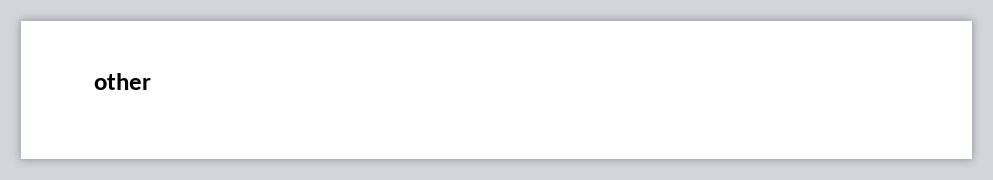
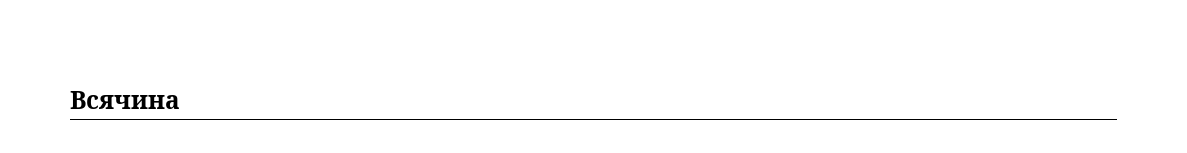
- other
+ Всячина

